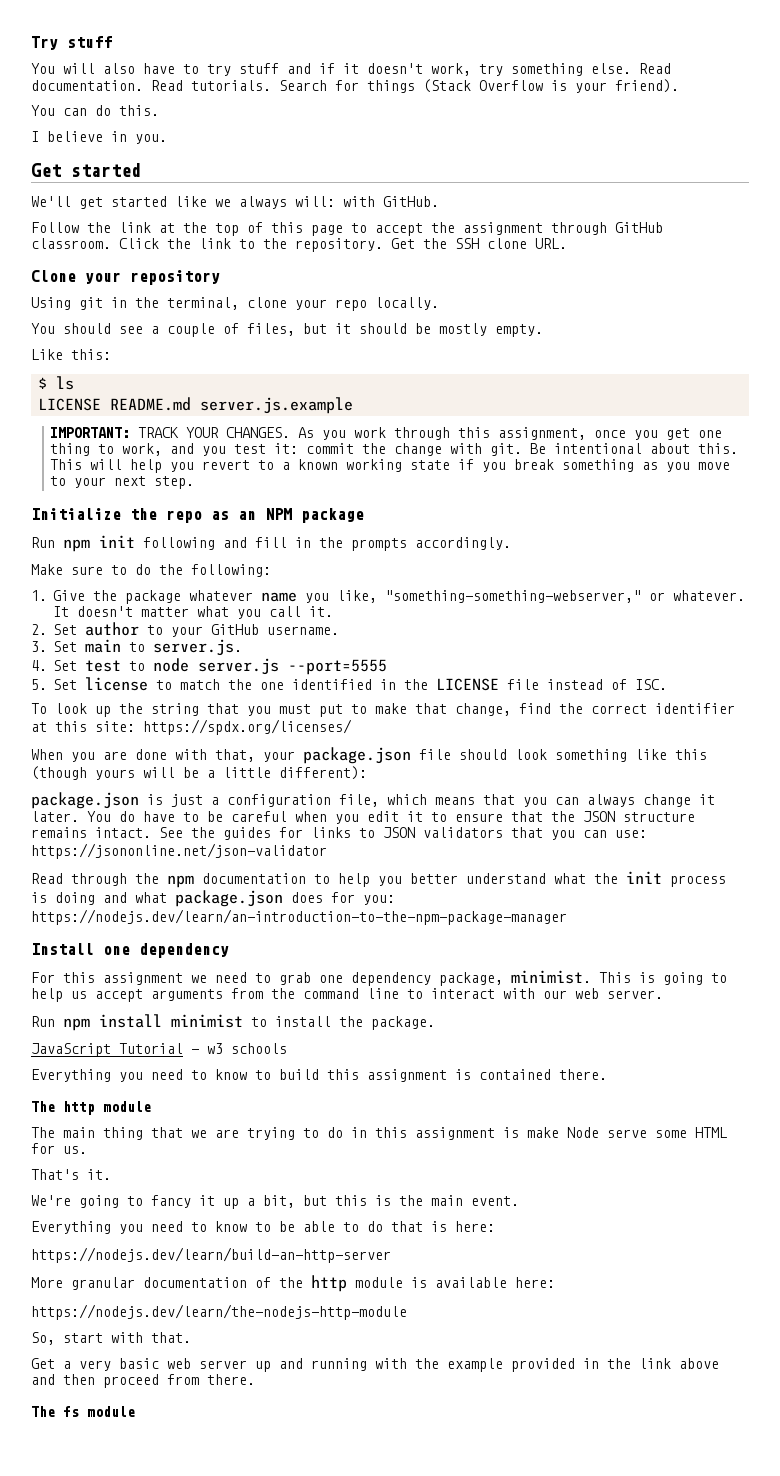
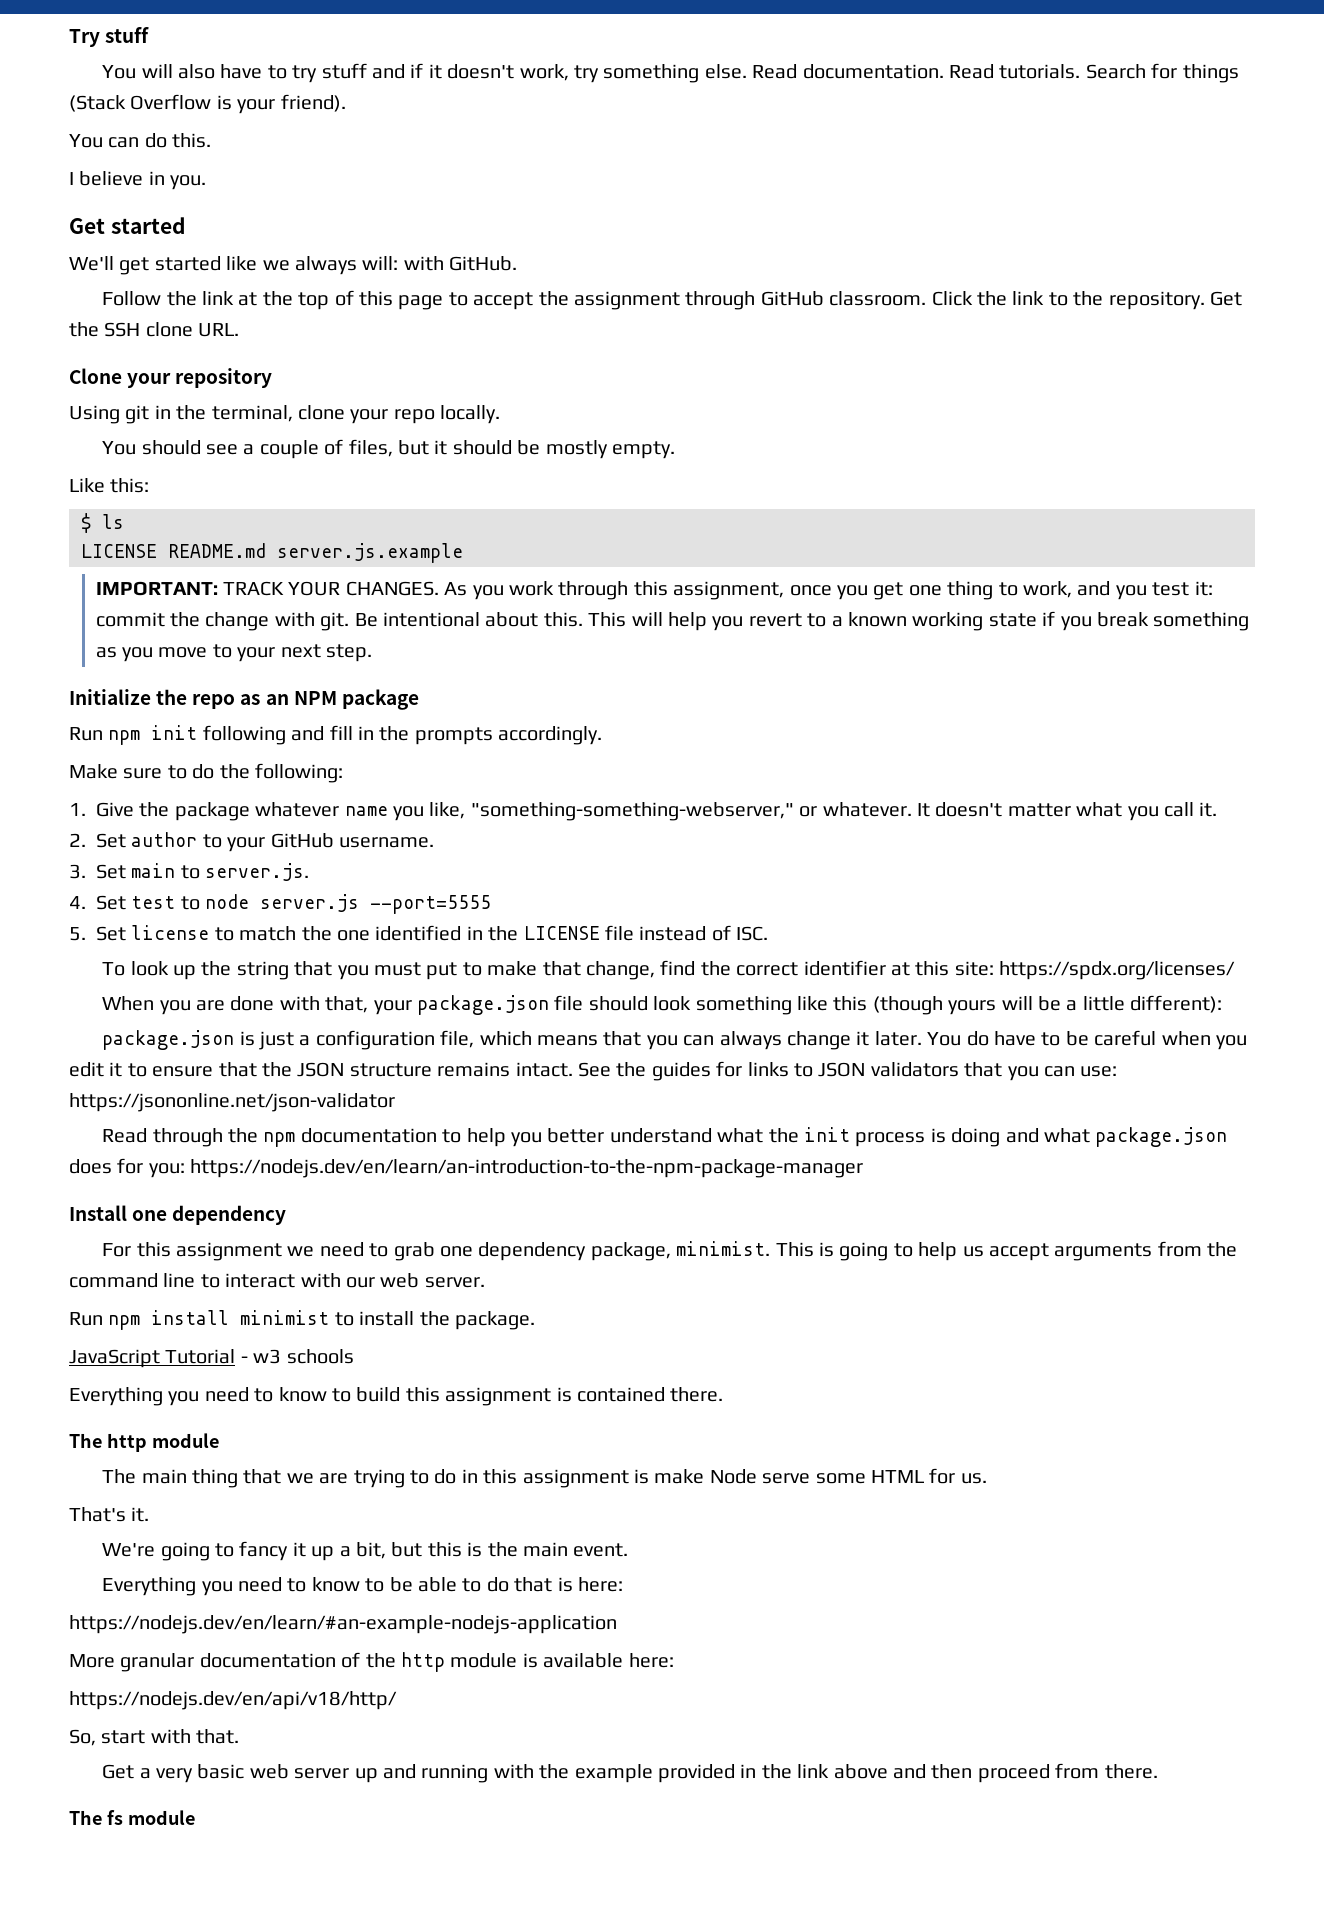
- Read through the npm documentation to help you better understand what the init process is doing and what package.json does for you: https://nodejs.dev/learn/an-introduction-to-the-npm-package-manager
+ Read through the npm documentation to help you better understand what the init process is doing and what package.json does for you: https://nodejs.dev/en/learn/an-introduction-to-the-npm-package-manager
- https://nodejs.dev/learn/build-an-http-server
+ https://nodejs.dev/en/learn/#an-example-nodejs-application
- https://nodejs.dev/learn/the-nodejs-http-module
+ https://nodejs.dev/en/api/v18/http/

